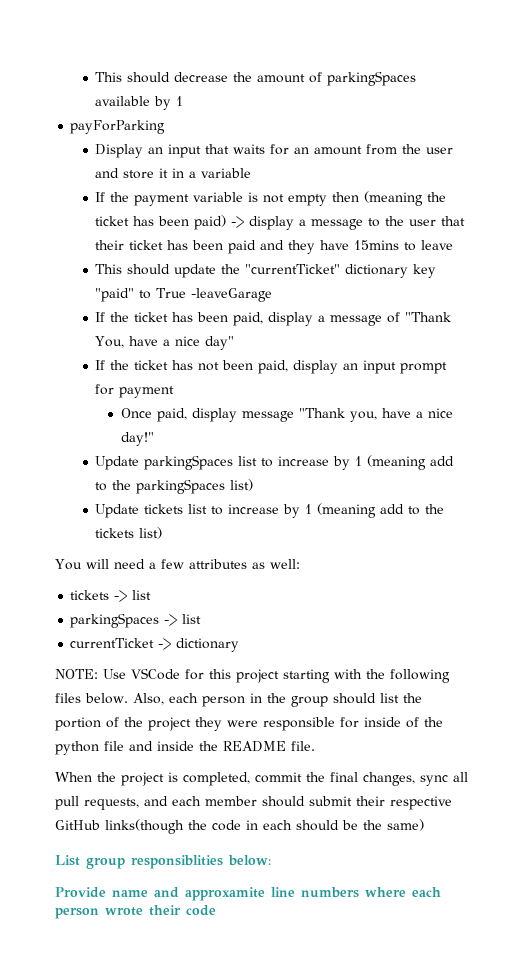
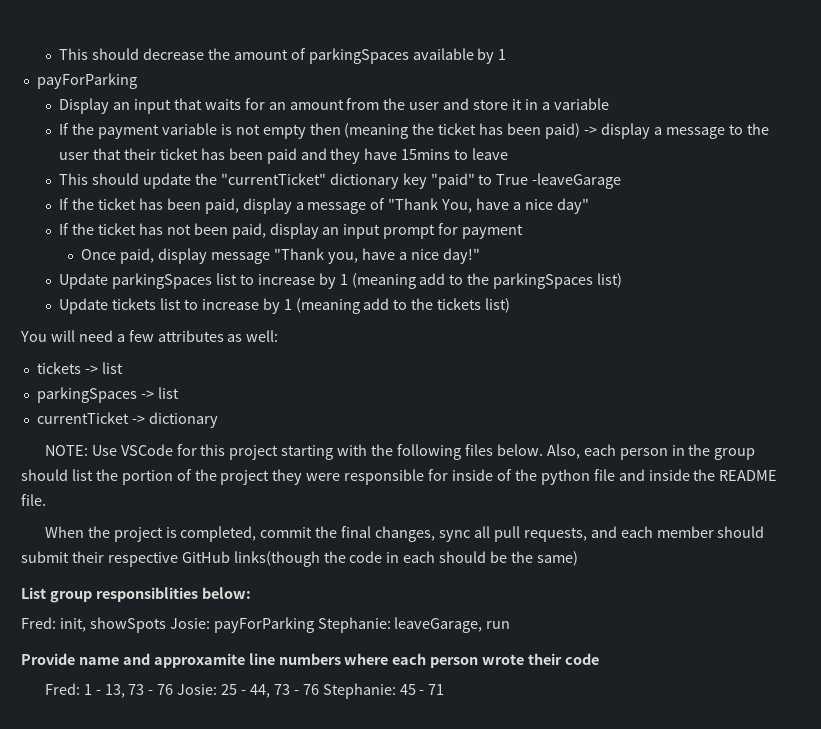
+ Fred: init, showSpots Josie: payForParking Stephanie: leaveGarage, run
+ Fred: 1 - 13, 73 - 76 Josie: 25 - 44, 73 - 76 Stephanie: 45 - 71

